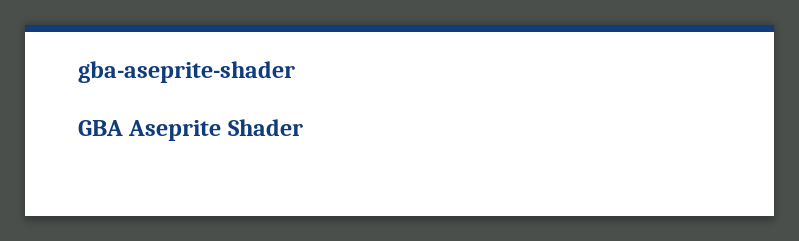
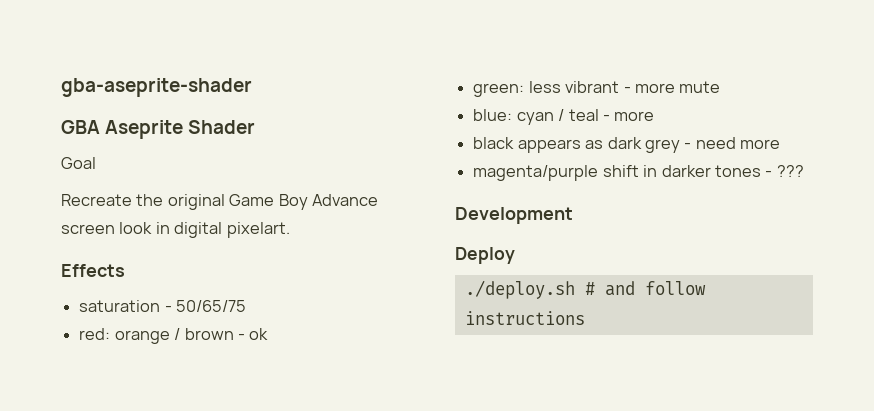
+ Goal
+ Recreate the original Game Boy Advance screen look in digital pixelart.
+ Effects
+ saturation - 50/65/75
+ red: orange / brown - ok
+ green: less vibrant - more mute
+ blue: cyan / teal - more
+ black appears as dark grey - need more
+ magenta/purple shift in darker tones - ???
+ Development
+ Deploy
+ ./deploy.sh # and follow instructions

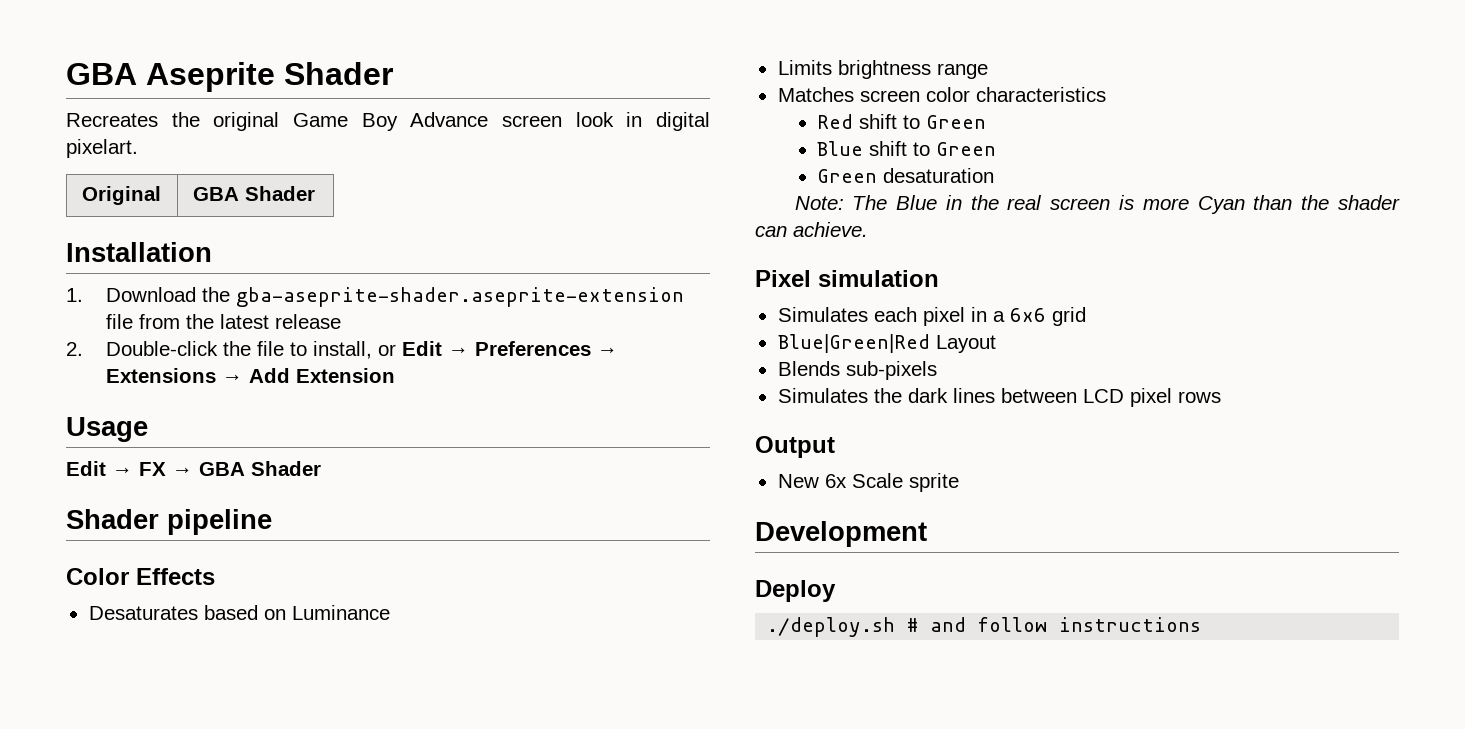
- gba-aseprite-shader
- Goal
- Recreate the original Game Boy Advance screen look in digital pixelart.
+ Recreates the original Game Boy Advance screen look in digital pixelart.
- Effects
- saturation - 50/65/75
- red: orange / brown - ok
- green: less vibrant - more mute
- blue: cyan / teal - more
- black appears as dark grey - need more
- magenta/purple shift in darker tones - ???
+ Original | GBA Shader
+ Installation
+ 1. Download the gba-aseprite-shader.aseprite-extension file from the latest release
+ 2. Double-click the file to install, or Edit → Preferences → Extensions → Add Extension
+ Usage
+ Edit → FX → GBA Shader
+ Shader pipeline
+ Color Effects
+ Desaturates based on Luminance
+ Limits brightness range
+ Matches screen color characteristics
+ Red shift to Green
+ Blue shift to Green
+ Green desaturation
+ Note: The Blue in the real screen is more Cyan than the shader can achieve.
+ Pixel simulation
+ Simulates each pixel in a 6x6 grid
+ Blue|Green|Red Layout
+ Blends sub-pixels
+ Simulates the dark lines between LCD pixel rows
+ Output
+ New 6x Scale sprite

